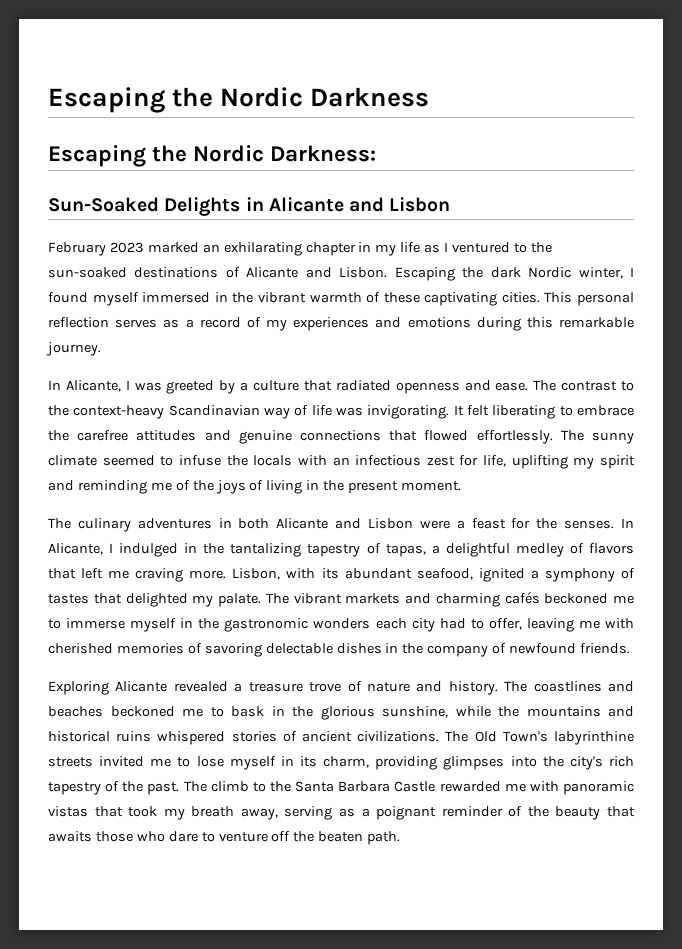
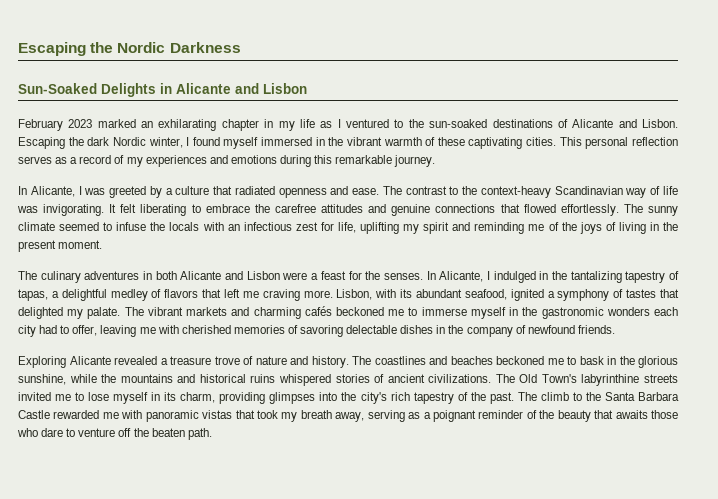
- Escaping the Nordic Darkness:

